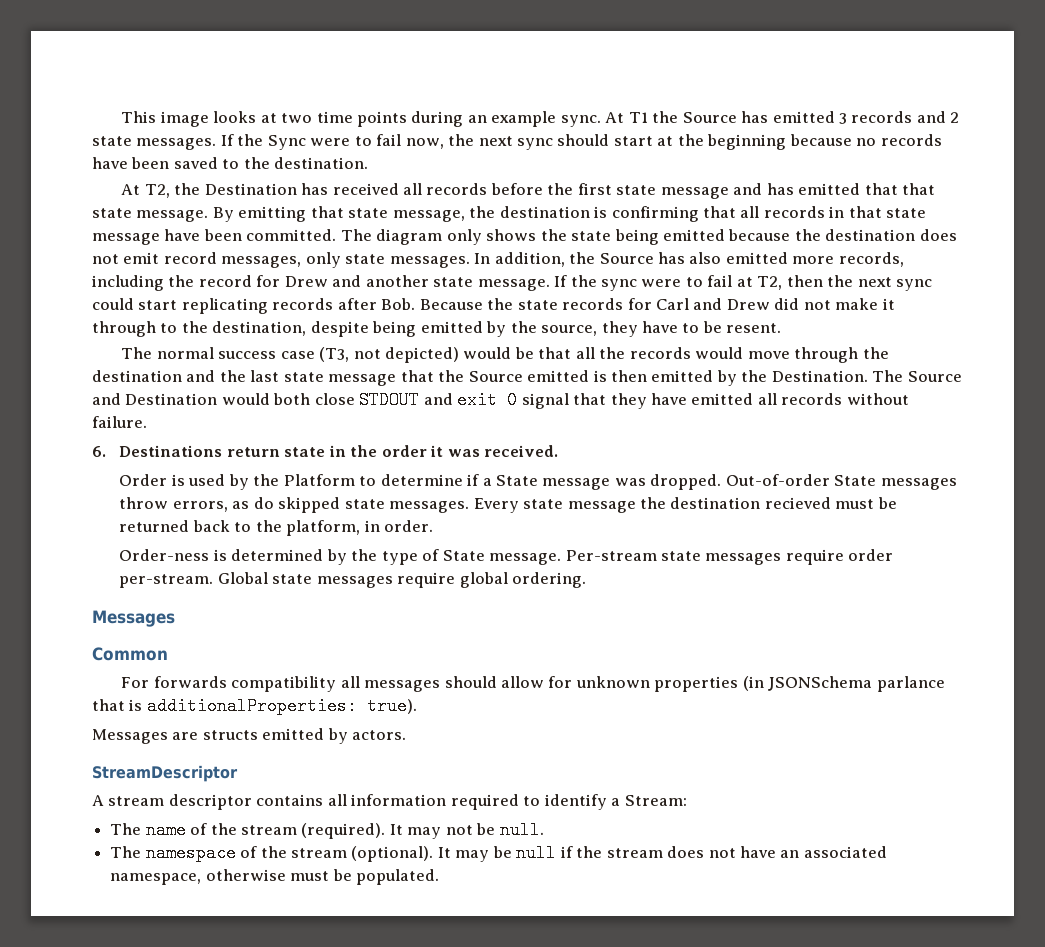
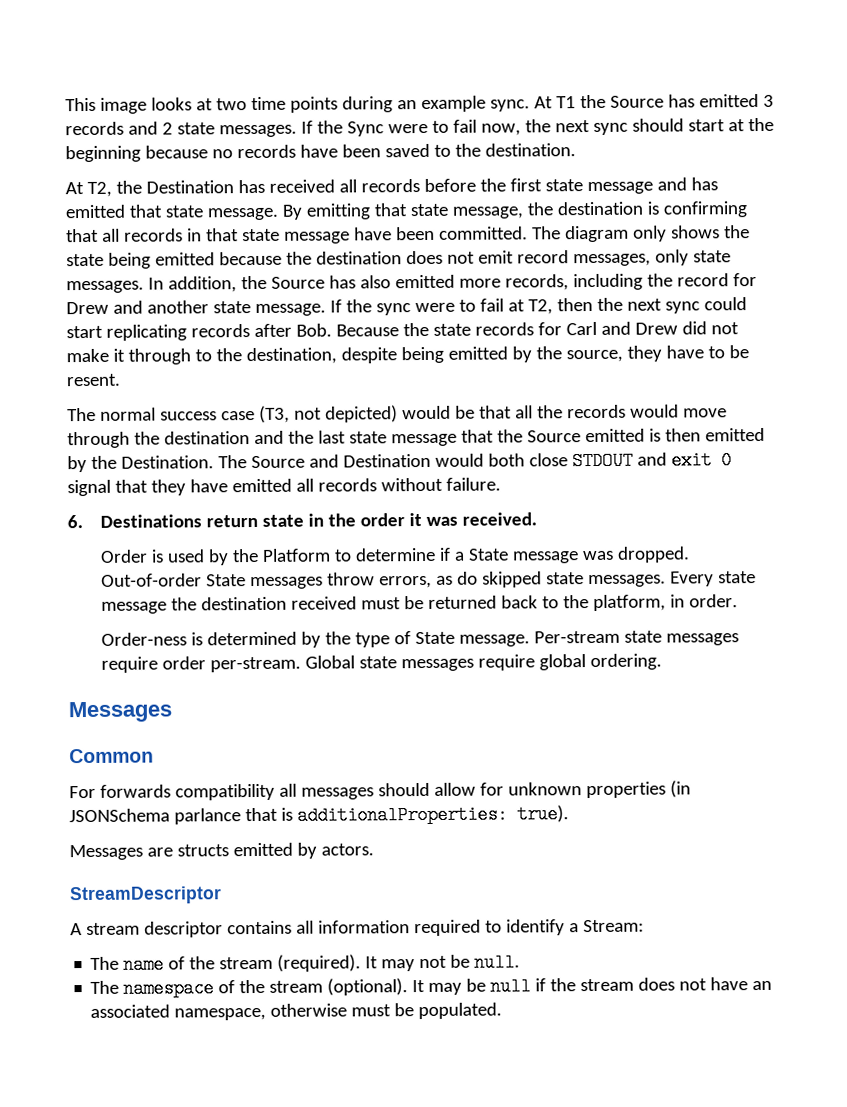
- At T2, the Destination has received all records before the first state message and has emitted that that state message.
+ At T2, the Destination has received all records before the first state message and has emitted that state message.
- Every state message the destination recieved must be returned back to the platform, in order.
+ Every state message the destination received must be returned back to the platform, in order.

